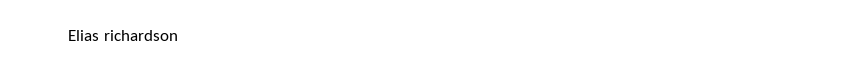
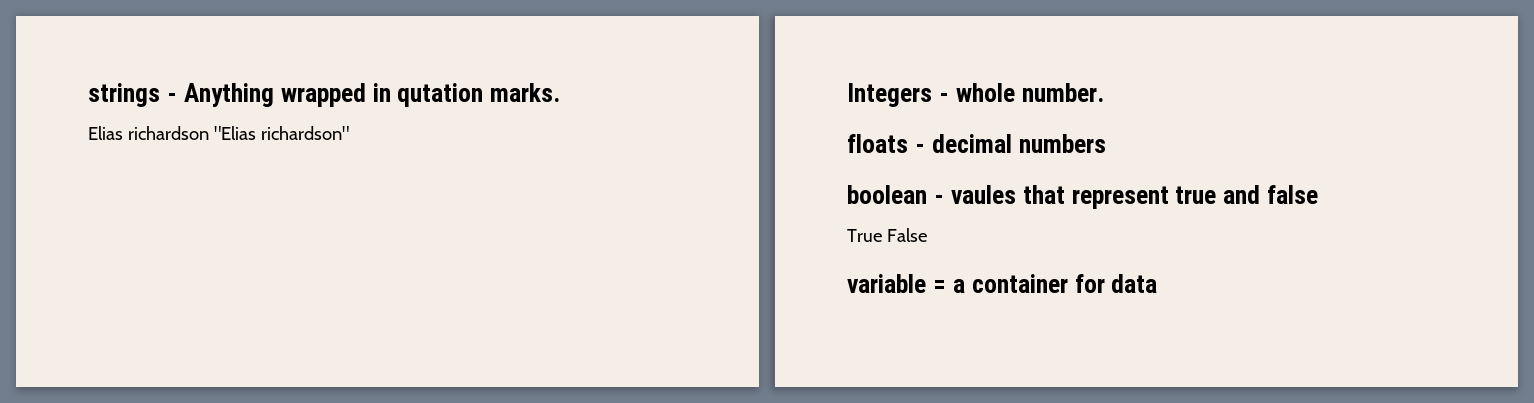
- Elias richardson
+ strings - Anything wrapped in qutation marks.
+ Elias richardson "Elias richardson"
+ Integers - whole number.
+ floats - decimal numbers
+ boolean - vaules that represent true and false
+ True False
+ variable = a container for data

